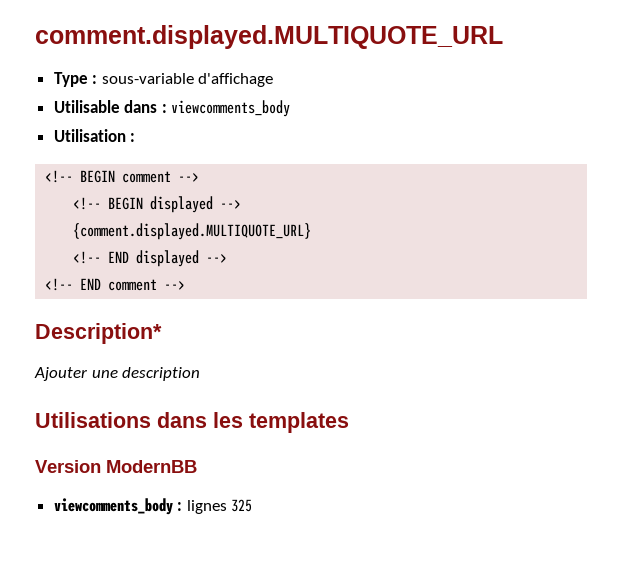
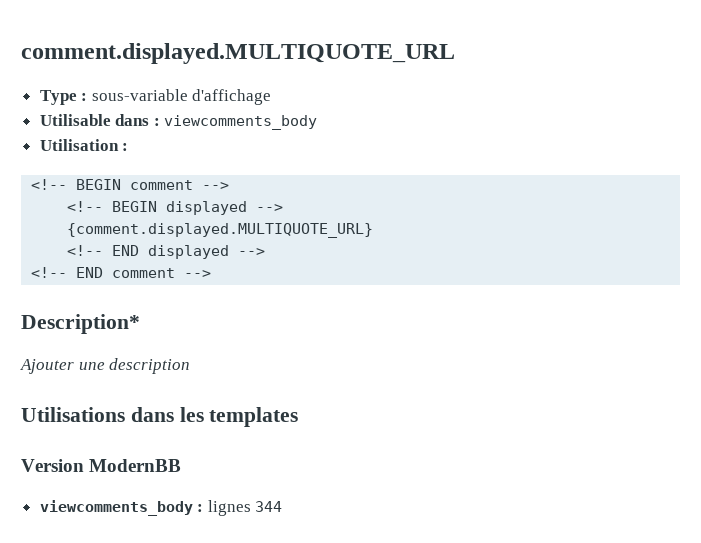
- viewcomments_body : lignes 325
+ viewcomments_body : lignes 344

